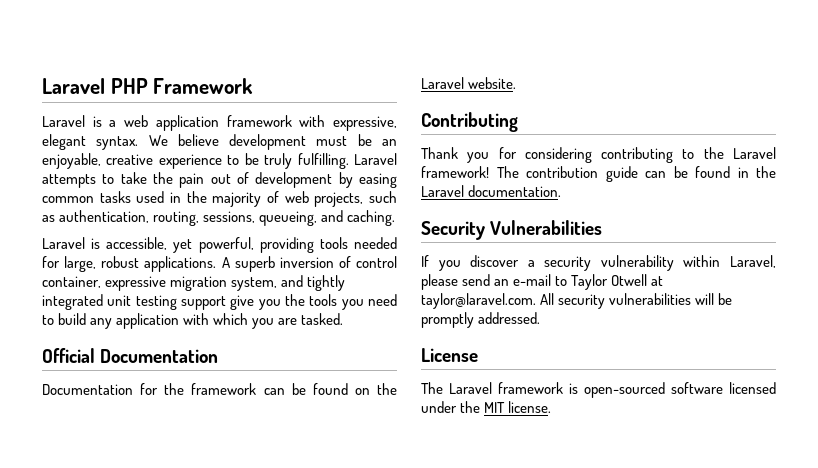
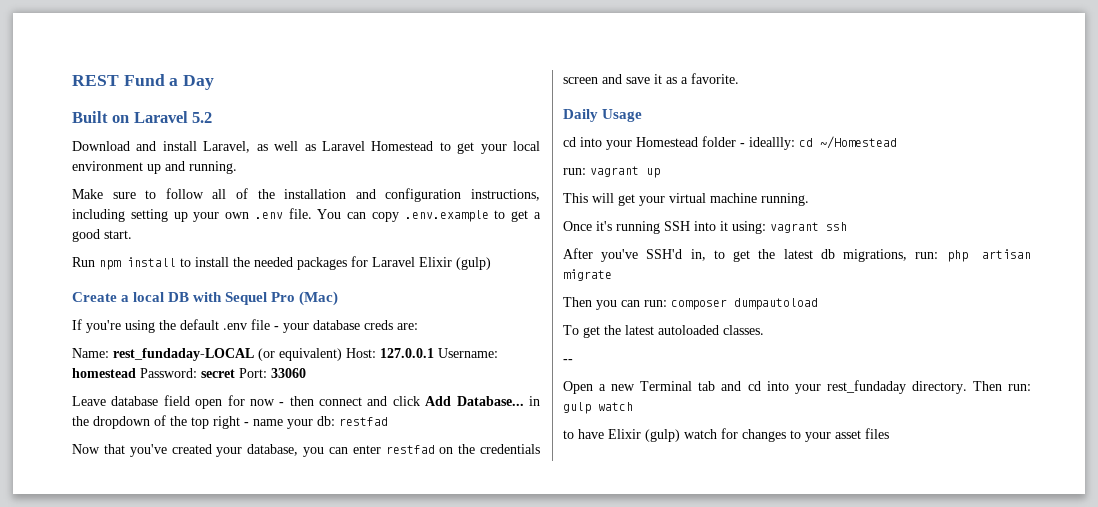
- Laravel PHP Framework
- Laravel is a web application framework with expressive, elegant syntax. We believe development must be an enjoyable, creative experience to be truly fulfilling. Laravel attempts to take the pain out of development by easing common tasks used in the majority of web projects, such as authentication, routing, sessions, queueing, and caching.
- Laravel is accessible, yet powerful, providing tools needed for large, robust applications. A superb inversion of control container, expressive migration system, and tightly integrated unit testing support give you the tools you need to build any application with which you are tasked.
- Official Documentation
- Documentation for the framework can be found on the Laravel website.
- Contributing
- Thank you for considering contributing to the Laravel framework! The contribution guide can be found in the Laravel documentation.
- Security Vulnerabilities
- If you discover a security vulnerability within Laravel, please send an e-mail to Taylor Otwell at taylor@laravel.com. All security vulnerabilities will be promptly addressed.
- License
- The Laravel framework is open-sourced software licensed under the MIT license.
+ REST Fund a Day
+ Built on Laravel 5.2
+ Download and install Laravel, as well as Laravel Homestead to get your local environment up and running.
+ Make sure to follow all of the installation and configuration instructions, including setting up your own .env file. You can copy .env.example to get a good start.
+ Run npm install to install the needed packages for Laravel Elixir (gulp)
+ Create a local DB with Sequel Pro (Mac)
+ If you're using the default .env file - your database creds are:
+ Name: rest_fundaday-LOCAL (or equivalent) Host: 127.0.0.1 Username: homestead Password: secret Port: 33060
+ Leave database field open for now - then connect and click Add Database... in the dropdown of the top right - name your db: restfad
+ Now that you've created your database, you can enter restfad on the credentials screen and save it as a favorite.
+ Daily Usage
+ cd into your Homestead folder - ideallly: cd ~/Homestead
+ run: vagrant up
+ This will get your virtual machine running.
+ Once it's running SSH into it using: vagrant ssh
+ After you've SSH'd in, to get the latest db migrations, run: php artisan migrate
+ Then you can run: composer dumpautoload
+ To get the latest autoloaded classes.
+ --
+ Open a new Terminal tab and cd into your rest_fundaday directory. Then run: gulp watch
+ to have Elixir (gulp) watch for changes to your asset files

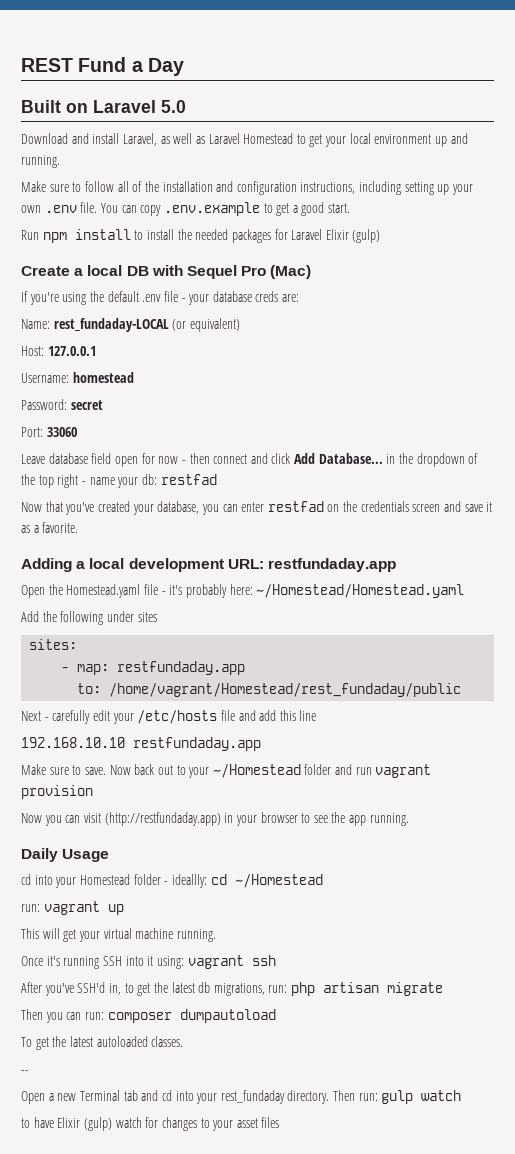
- Built on Laravel 5.2
+ Built on Laravel 5.0
- Name: rest_fundaday-LOCAL (or equivalent) Host: 127.0.0.1 Username: homestead Password: secret Port: 33060
+ Name: rest_fundaday-LOCAL (or equivalent)
+ Host: 127.0.0.1
+ Username: homestead
+ Password: secret
+ Port: 33060
+ Adding a local development URL: restfundaday.app
+ Open the Homestead.yaml file - it's probably here: ~/Homestead/Homestead.yaml
+ Add the following under sites
+ sites:
+ - map: restfundaday.app
+ to: /home/vagrant/Homestead/rest_fundaday/public
+ Next - carefully edit your /etc/hosts file and add this line
+ 192.168.10.10 restfundaday.app
+ Make sure to save. Now back out to your ~/Homestead folder and run vagrant provision
+ Now you can visit (http://restfundaday.app) in your browser to see the app running.

